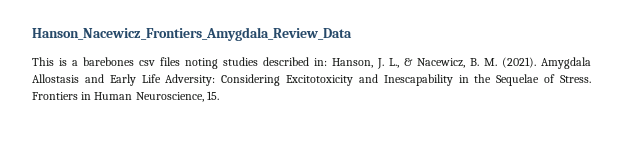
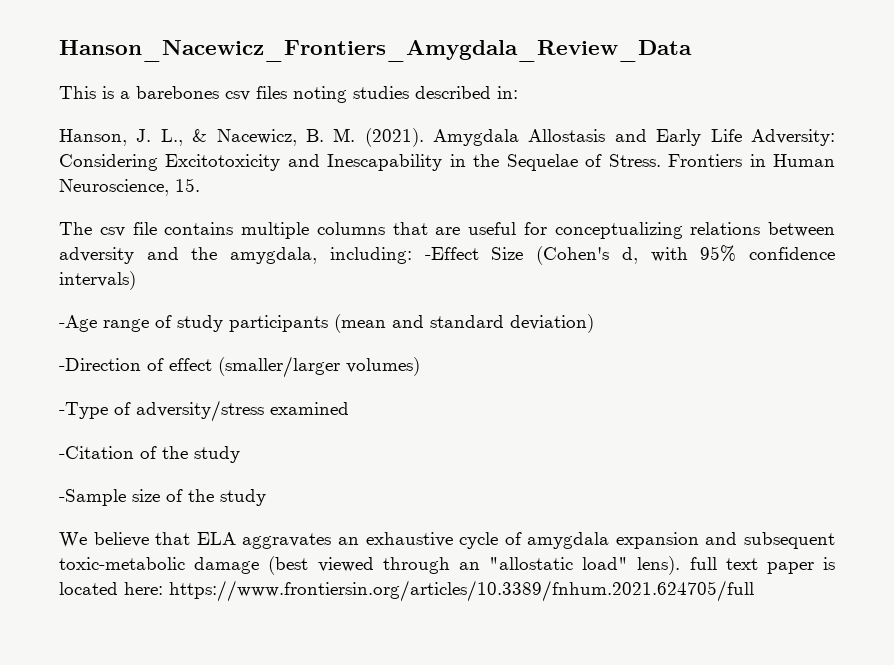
- This is a barebones csv files noting studies described in: Hanson, J. L., & Nacewicz, B. M. (2021).
+ This is a barebones csv files noting studies described in:
+ Hanson, J. L., & Nacewicz, B. M. (2021).
+ The csv file contains multiple columns that are useful for conceptualizing relations between adversity and the amygdala, including: -Effect Size (Cohen's d, with 95% confidence intervals)
+ -Age range of study participants (mean and standard deviation)
+ -Direction of effect (smaller/larger volumes)
+ -Type of adversity/stress examined
+ -Citation of the study
+ -Sample size of the study
+ We believe that ELA aggravates an exhaustive cycle of amygdala expansion and subsequent toxic-metabolic damage (best viewed through an "allostatic load" lens). full text paper is located here: https://www.frontiersin.org/articles/10.3389/fnhum.2021.624705/full

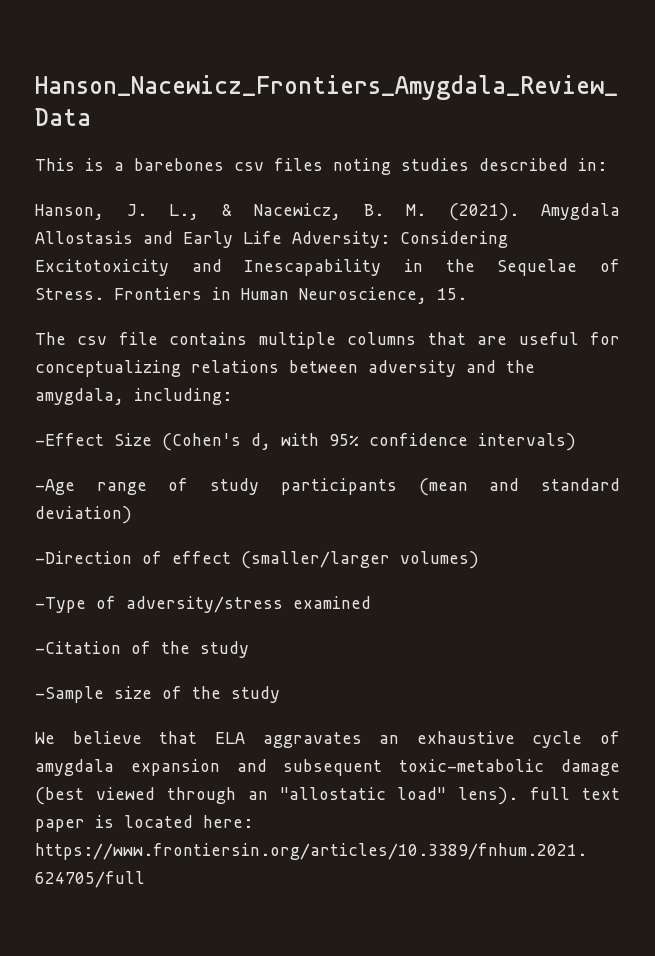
- The csv file contains multiple columns that are useful for conceptualizing relations between adversity and the amygdala, including: -Effect Size (Cohen's d, with 95% confidence intervals)
+ The csv file contains multiple columns that are useful for conceptualizing relations between adversity and the amygdala, including:
+ -Effect Size (Cohen's d, with 95% confidence intervals)

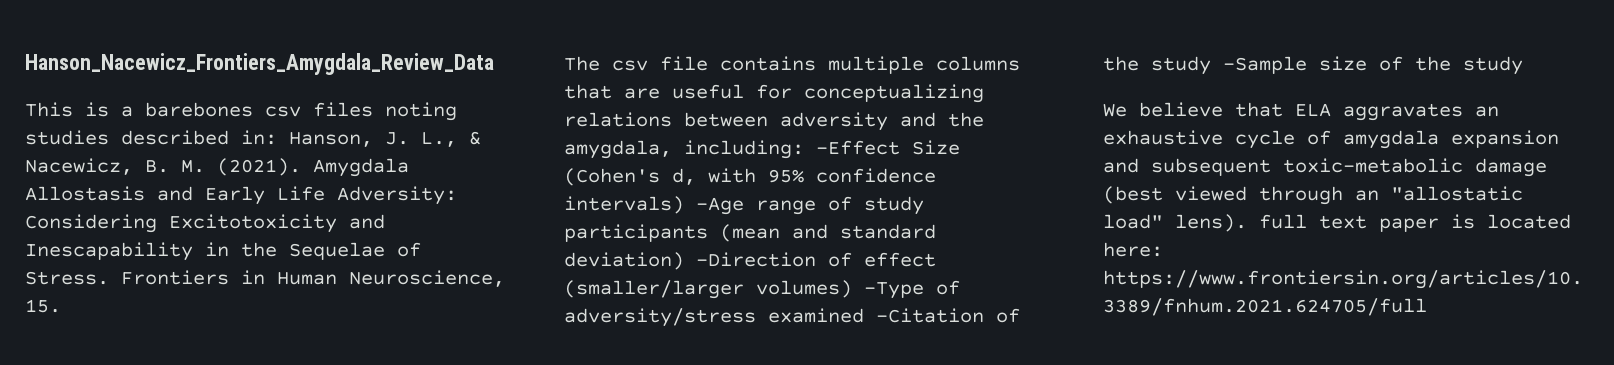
- This is a barebones csv files noting studies described in:
- Hanson, J. L., & Nacewicz, B. M. (2021).
+ This is a barebones csv files noting studies described in: Hanson, J. L., & Nacewicz, B. M. (2021).
- The csv file contains multiple columns that are useful for conceptualizing relations between adversity and the amygdala, including:
- -Effect Size (Cohen's d, with 95% confidence intervals)
- -Age range of study participants (mean and standard deviation)
- -Direction of effect (smaller/larger volumes)
- -Type of adversity/stress examined
- -Citation of the study
- -Sample size of the study
+ The csv file contains multiple columns that are useful for conceptualizing relations between adversity and the amygdala, including: -Effect Size (Cohen's d, with 95% confidence intervals) -Age range of study participants (mean and standard deviation) -Direction of effect (smaller/larger volumes) -Type of adversity/stress examined -Citation of the study -Sample size of the study

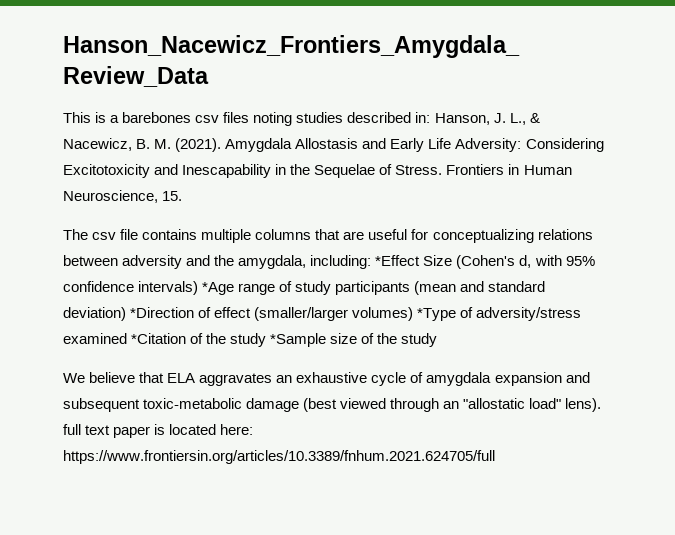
- The csv file contains multiple columns that are useful for conceptualizing relations between adversity and the amygdala, including: -Effect Size (Cohen's d, with 95% confidence intervals) -Age range of study participants (mean and standard deviation) -Direction of effect (smaller/larger volumes) -Type of adversity/stress examined -Citation of the study -Sample size of the study
+ The csv file contains multiple columns that are useful for conceptualizing relations between adversity and the amygdala, including: *Effect Size (Cohen's d, with 95% confidence intervals) *Age range of study participants (mean and standard deviation) *Direction of effect (smaller/larger volumes) *Type of adversity/stress examined *Citation of the study *Sample size of the study

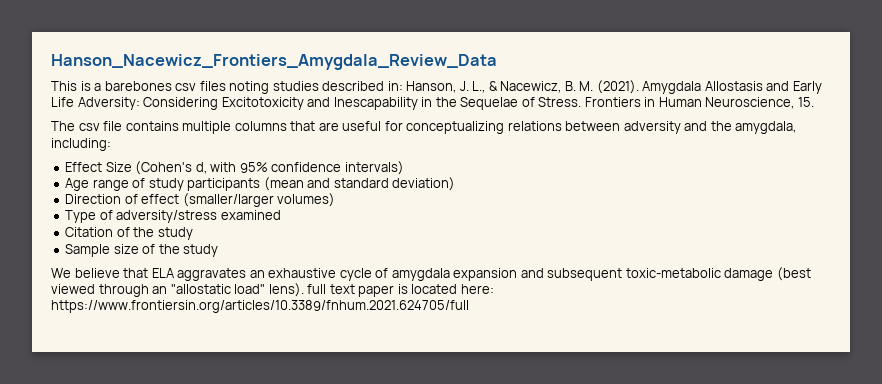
- The csv file contains multiple columns that are useful for conceptualizing relations between adversity and the amygdala, including: *Effect Size (Cohen's d, with 95% confidence intervals) *Age range of study participants (mean and standard deviation) *Direction of effect (smaller/larger volumes) *Type of adversity/stress examined *Citation of the study *Sample size of the study
+ The csv file contains multiple columns that are useful for conceptualizing relations between adversity and the amygdala, including:
+ Effect Size (Cohen's d, with 95% confidence intervals)
+ Age range of study participants (mean and standard deviation)
+ Direction of effect (smaller/larger volumes)
+ Type of adversity/stress examined
+ Citation of the study
+ Sample size of the study

